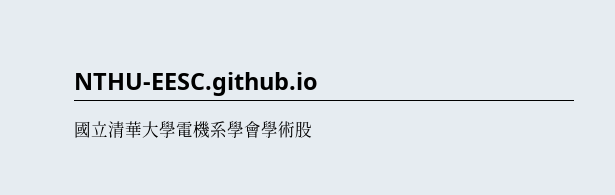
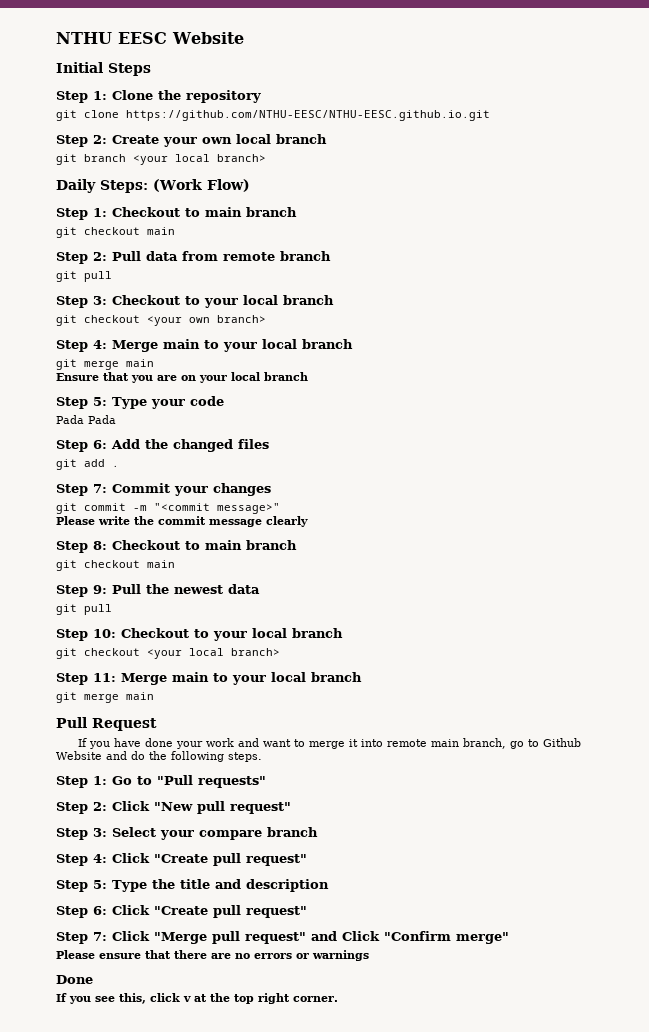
- NTHU-EESC.github.io
- 國立清華大學電機系學會學術股
+ NTHU EESC Website
+ Initial Steps
+ Step 1: Clone the repository
+ git clone https://github.com/NTHU-EESC/NTHU-EESC.github.io.git
+ Step 2: Create your own local branch
+ git branch <your local branch>
+ Daily Steps: (Work Flow)
+ Step 1: Checkout to main branch
+ git checkout main
+ Step 2: Pull data from remote branch
+ git pull
+ Step 3: Checkout to your local branch
+ git checkout <your own branch>
+ Step 4: Merge main to your local branch
+ git merge main
+ Ensure that you are on your local branch
+ Step 5: Type your code
+ Pada Pada
+ Step 6: Add the changed files
+ git add .
+ Step 7: Commit your changes
+ git commit -m "<commit message>"
+ Please write the commit message clearly
+ Step 8: Checkout to main branch
+ git checkout main
+ Step 9: Pull the newest data
+ git pull
+ Step 10: Checkout to your local branch
+ git checkout <your local branch>
+ Step 11: Merge main to your local branch
+ git merge main
+ Pull Request
+ If you have done your work and want to merge it into remote main branch, go to Github Website and do the following steps.
+ Step 1: Go to "Pull requests"
+ Step 2: Click "New pull request"
+ Step 3: Select your compare branch
+ Step 4: Click "Create pull request"
+ Step 5: Type the title and description
+ Step 6: Click "Create pull request"
+ Step 7: Click "Merge pull request" and Click "Confirm merge"
+ Please ensure that there are no errors or warnings
+ Done
+ If you see this, click v at the top right corner.

